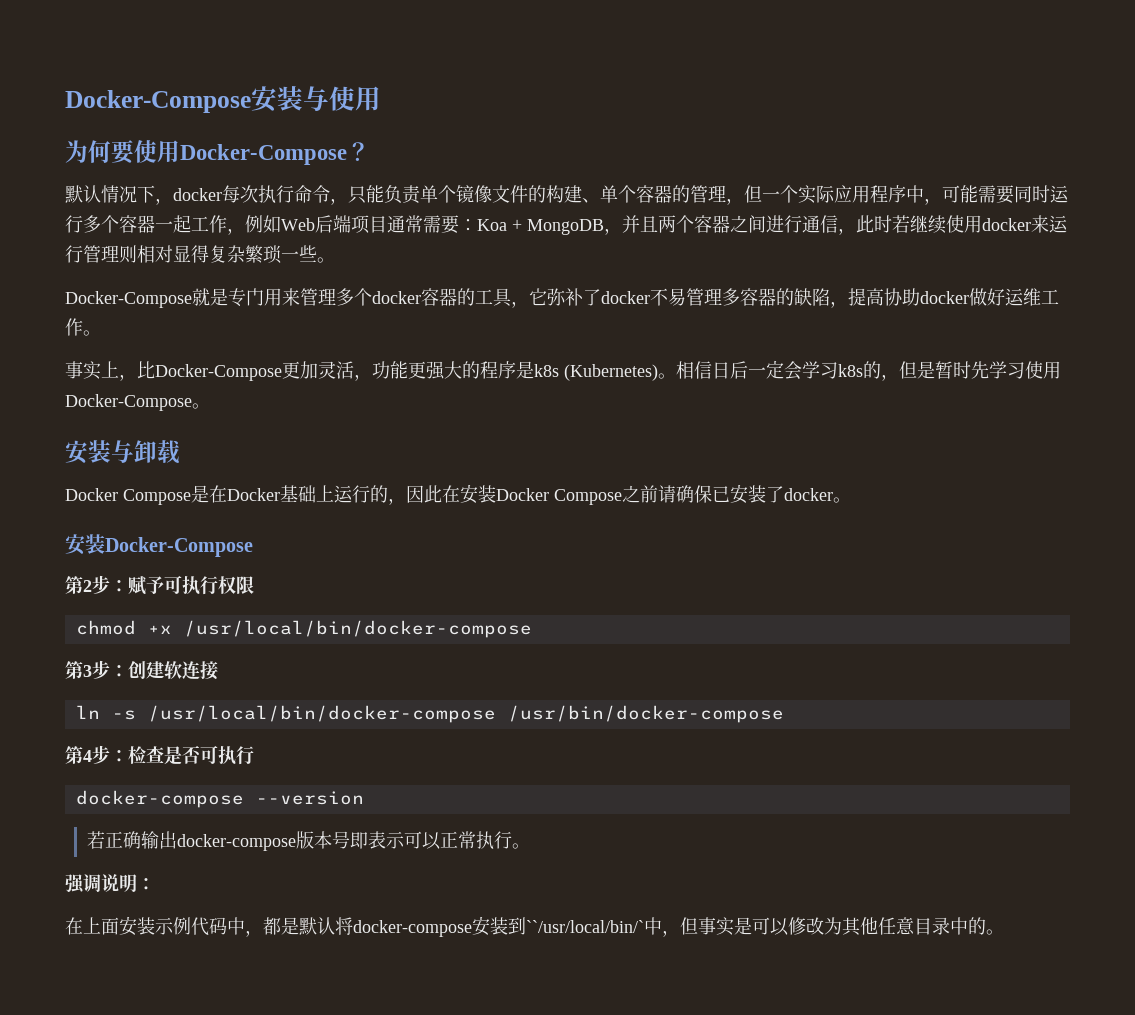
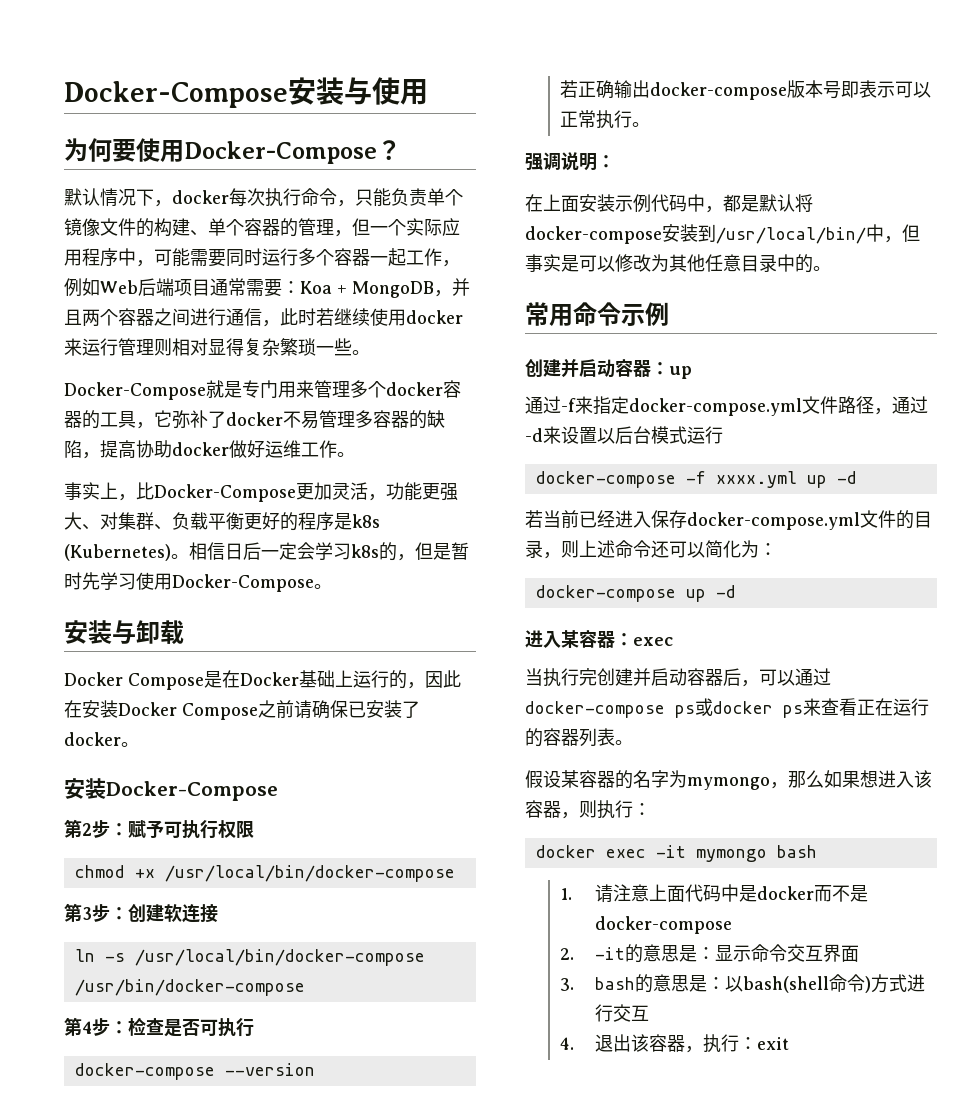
- 事实上，比Docker-Compose更加灵活，功能更强大的程序是k8s (Kubernetes)。
+ 事实上，比Docker-Compose更加灵活，功能更强大、对集群、负载平衡更好的程序是k8s (Kubernetes)。
- 在上面安装示例代码中，都是默认将docker-compose安装到``/usr/local/bin/`中，但事实是可以修改为其他任意目录中的。
+ 在上面安装示例代码中，都是默认将docker-compose安装到/usr/local/bin/中，但事实是可以修改为其他任意目录中的。
+ 常用命令示例
+ 创建并启动容器：up
+ 通过-f来指定docker-compose.yml文件路径，通过-d来设置以后台模式运行
+ docker-compose -f xxxx.yml up -d
+ 若当前已经进入保存docker-compose.yml文件的目录，则上述命令还可以简化为：
+ docker-compose up -d
+ 进入某容器：exec
+ 当执行完创建并启动容器后，可以通过docker-compose ps或docker ps来查看正在运行的容器列表。
+ 假设某容器的名字为mymongo，那么如果想进入该容器，则执行：
+ docker exec -it mymongo bash
+ 1.请注意上面代码中是docker而不是docker-compose
+ 2. -it的意思是：显示命令交互界面
+ 3. bash的意思是：以bash(shell命令)方式进行交互
+ 4.退出该容器，执行：exit

